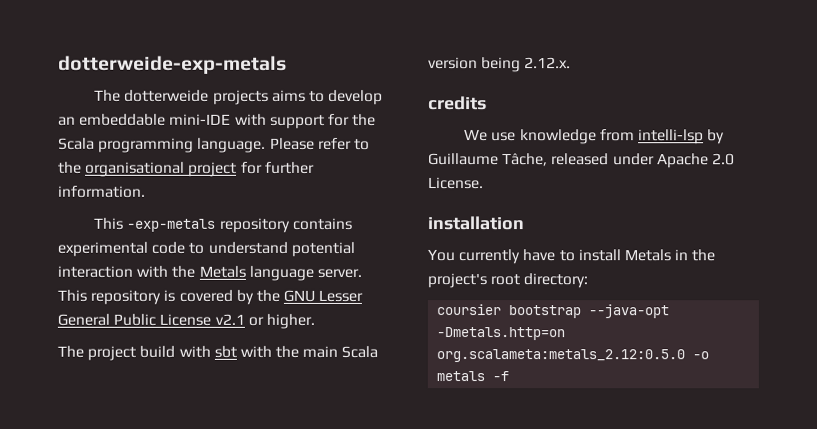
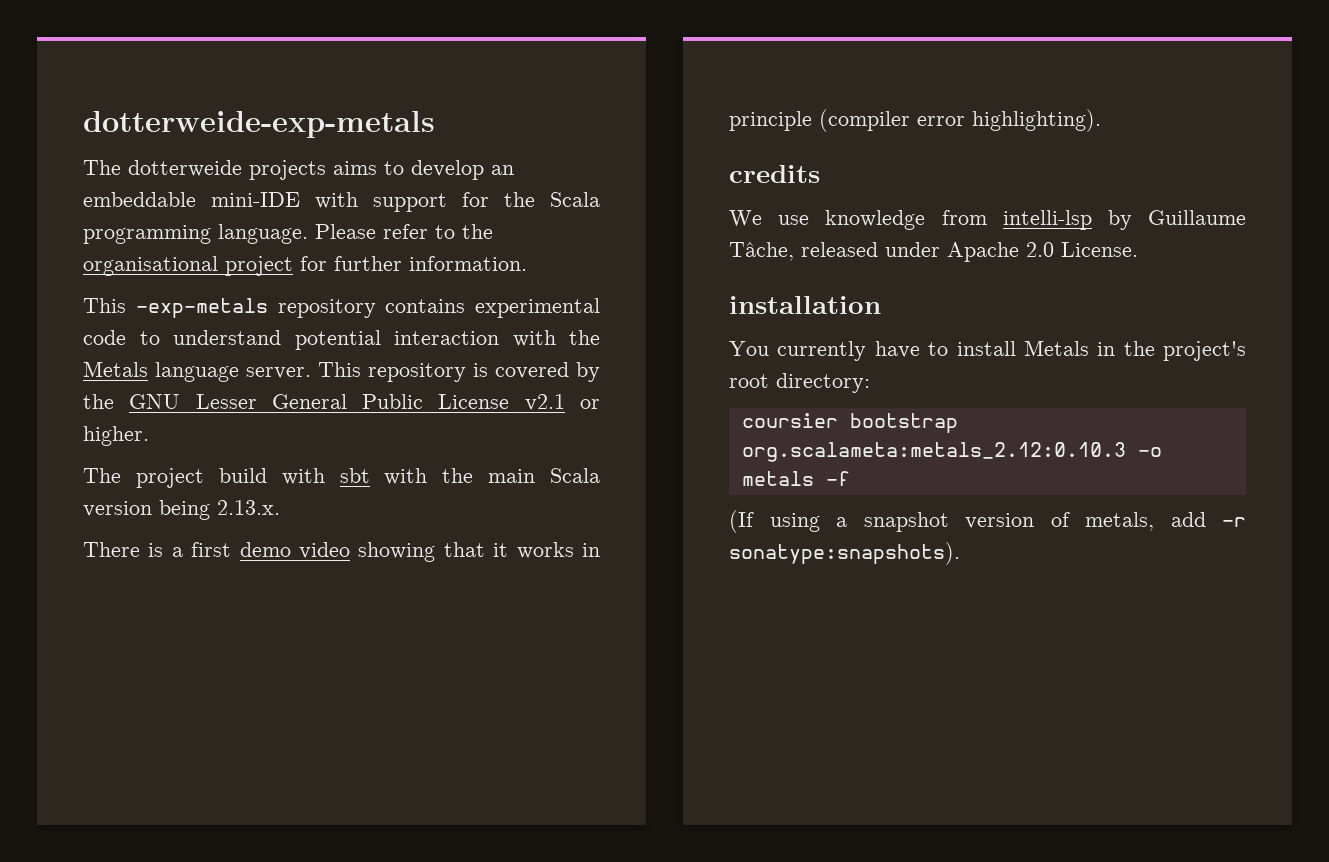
- The project build with sbt with the main Scala version being 2.12.x.
+ The project build with sbt with the main Scala version being 2.13.x.
+ There is a first demo video showing that it works in principle (compiler error highlighting).
- coursier bootstrap --java-opt -Dmetals.http=on org.scalameta:metals_2.12:0.5.0 -o metals -f
+ coursier bootstrap org.scalameta:metals_2.12:0.10.3 -o metals -f
+ (If using a snapshot version of metals, add -r sonatype:snapshots).

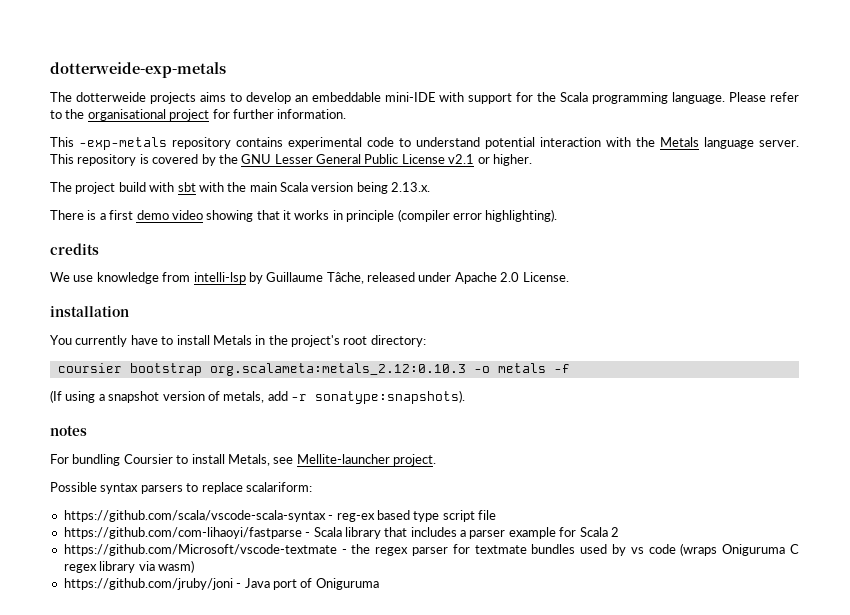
+ notes
+ For bundling Coursier to install Metals, see Mellite-launcher project.
+ Possible syntax parsers to replace scalariform:
+ https://github.com/scala/vscode-scala-syntax - reg-ex based type script file
+ https://github.com/com-lihaoyi/fastparse - Scala library that includes a parser example for Scala 2
+ https://github.com/Microsoft/vscode-textmate - the regex parser for textmate bundles used by vs code (wraps Oniguruma C regex library via wasm)
+ https://github.com/jruby/joni - Java port of Oniguruma

